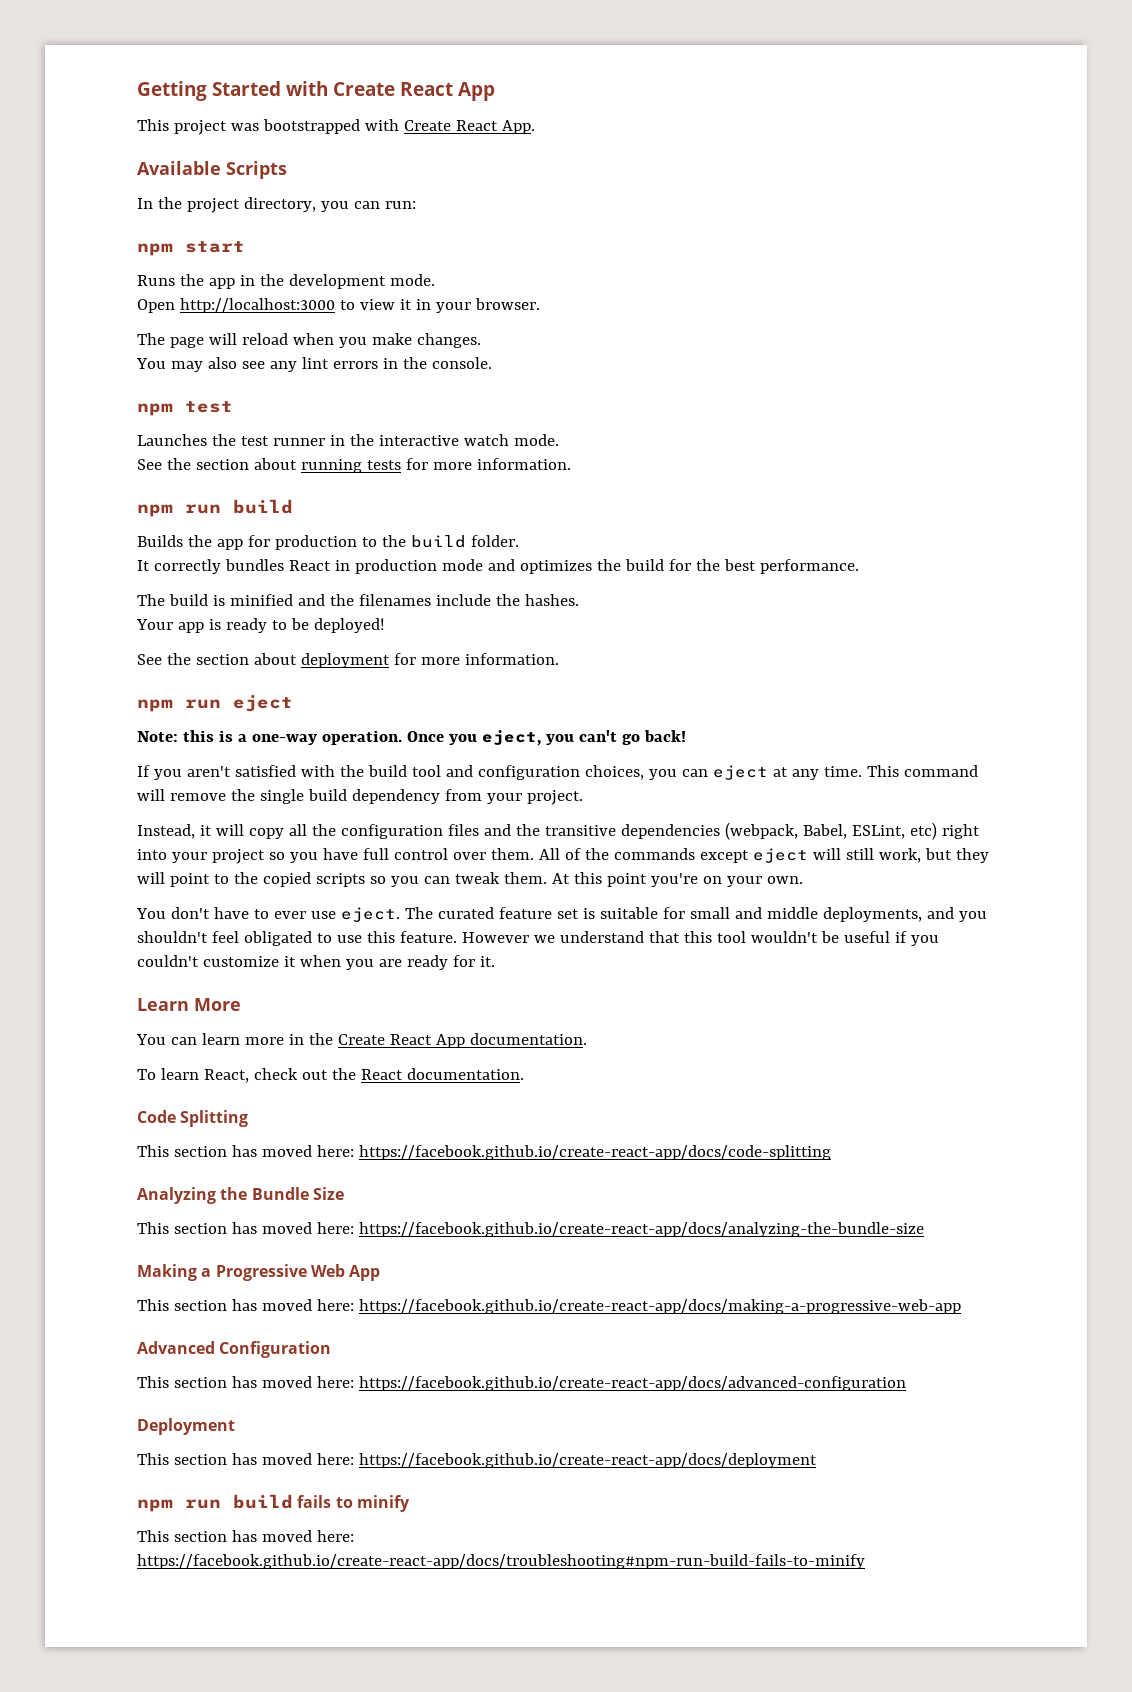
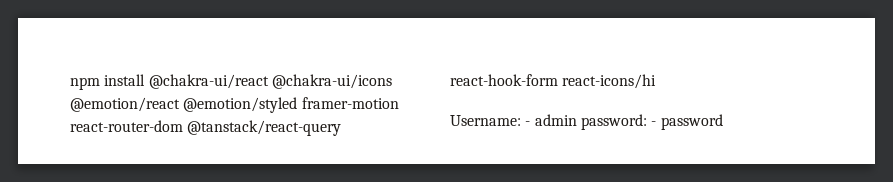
- Getting Started with Create React App
- This project was bootstrapped with Create React App.
- Available Scripts
- In the project directory, you can run:
- npm start
- Runs the app in the development mode.
- Open http://localhost:3000 to view it in your browser.
- The page will reload when you make changes.
- You may also see any lint errors in the console.
- npm test
- Launches the test runner in the interactive watch mode.
- See the section about running tests for more information.
- npm run build
- Builds the app for production to the build folder.
- It correctly bundles React in production mode and optimizes the build for the best performance.
- The build is minified and the filenames include the hashes.
- Your app is ready to be deployed!
- See the section about deployment for more information.
- npm run eject
- Note: this is a one-way operation. Once you eject, you can't go back!
- If you aren't satisfied with the build tool and configuration choices, you can eject at any time. This command will remove the single build dependency from your project.
- Instead, it will copy all the configuration files and the transitive dependencies (webpack, Babel, ESLint, etc) right into your project so you have full control over them. All of the commands except eject will still work, but they will point to the copied scripts so you can tweak them. At this point you're on your own.
- You don't have to ever use eject. The curated feature set is suitable for small and middle deployments, and you shouldn't feel obligated to use this feature. However we understand that this tool wouldn't be useful if you couldn't customize it when you are ready for it.
- Learn More
- You can learn more in the Create React App documentation.
- To learn React, check out the React documentation.
- Code Splitting
- This section has moved here: https://facebook.github.io/create-react-app/docs/code-splitting
- Analyzing the Bundle Size
- This section has moved here: https://facebook.github.io/create-react-app/docs/analyzing-the-bundle-size
- Making a Progressive Web App
- This section has moved here: https://facebook.github.io/create-react-app/docs/making-a-progressive-web-app
- Advanced Configuration
- This section has moved here: https://facebook.github.io/create-react-app/docs/advanced-configuration
- Deployment
- This section has moved here: https://facebook.github.io/create-react-app/docs/deployment
- npm run build fails to minify
- This section has moved here: https://facebook.github.io/create-react-app/docs/troubleshooting#npm-run-build-fails-to-minify
+ npm install @chakra-ui/react @chakra-ui/icons @emotion/react @emotion/styled framer-motion react-router-dom @tanstack/react-query react-hook-form react-icons/hi
+ Username: - admin password: - password

